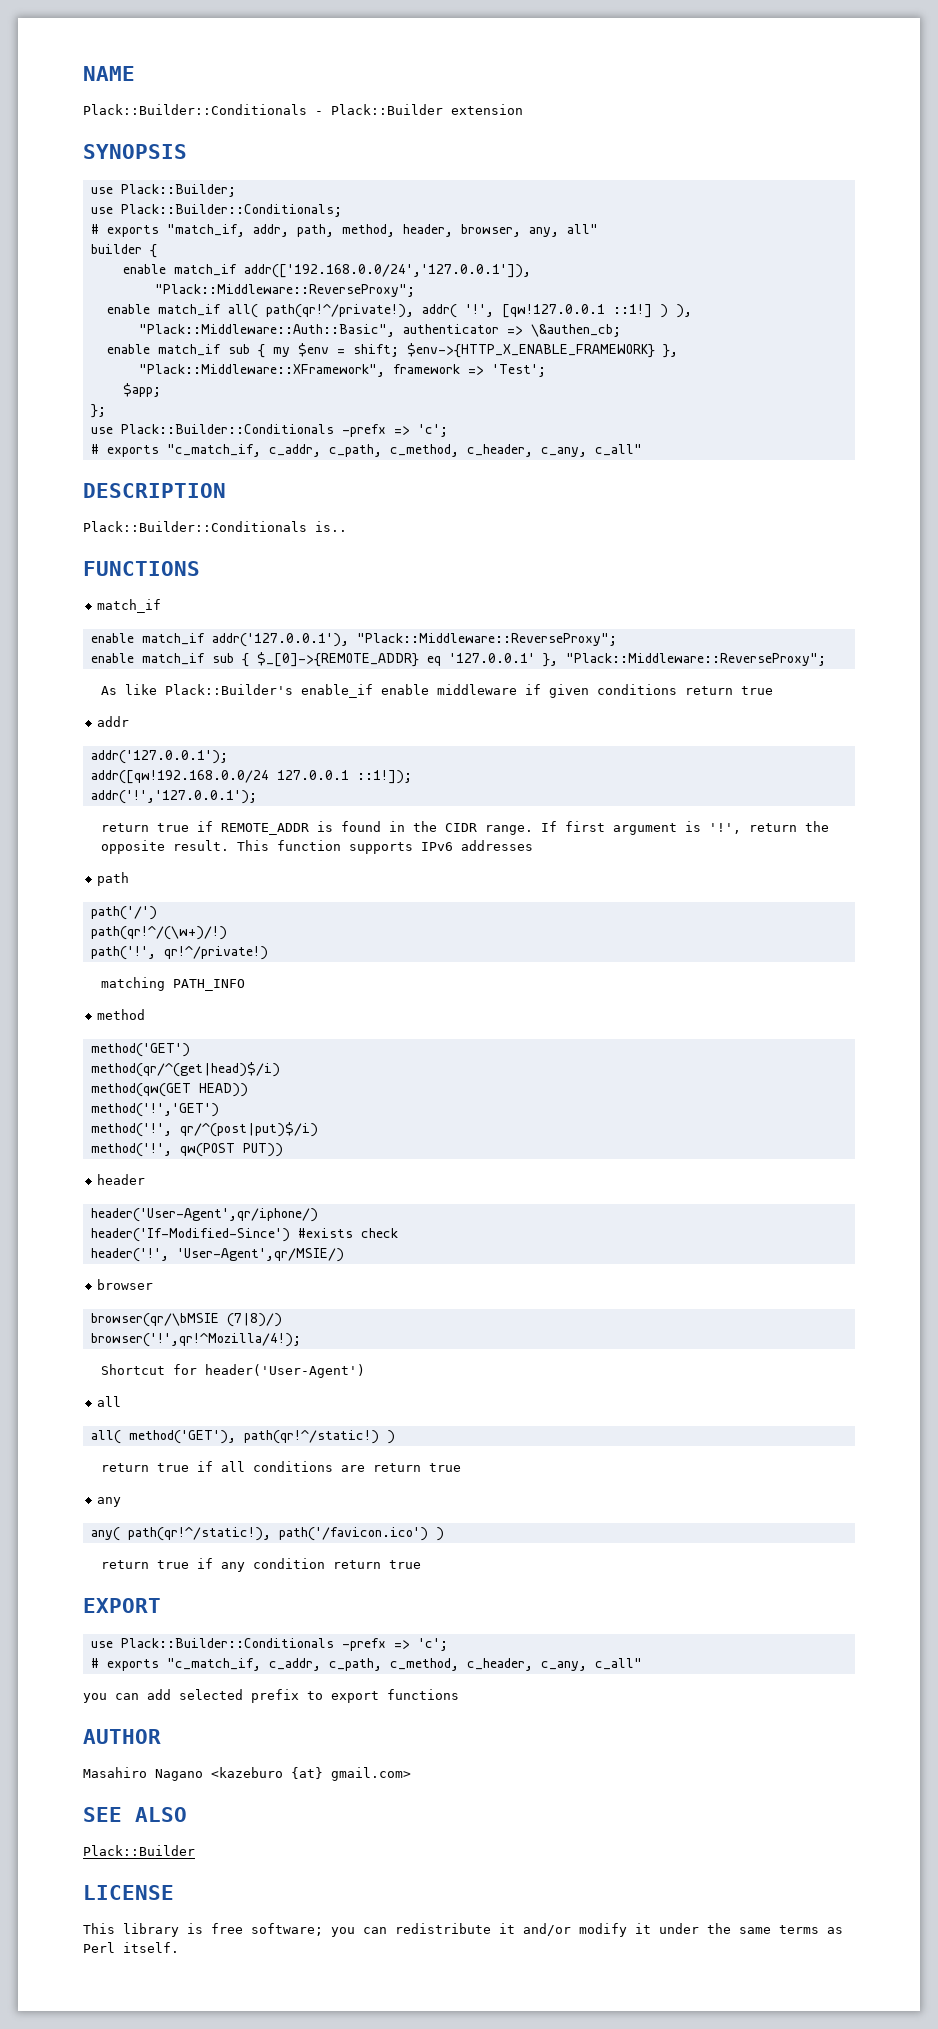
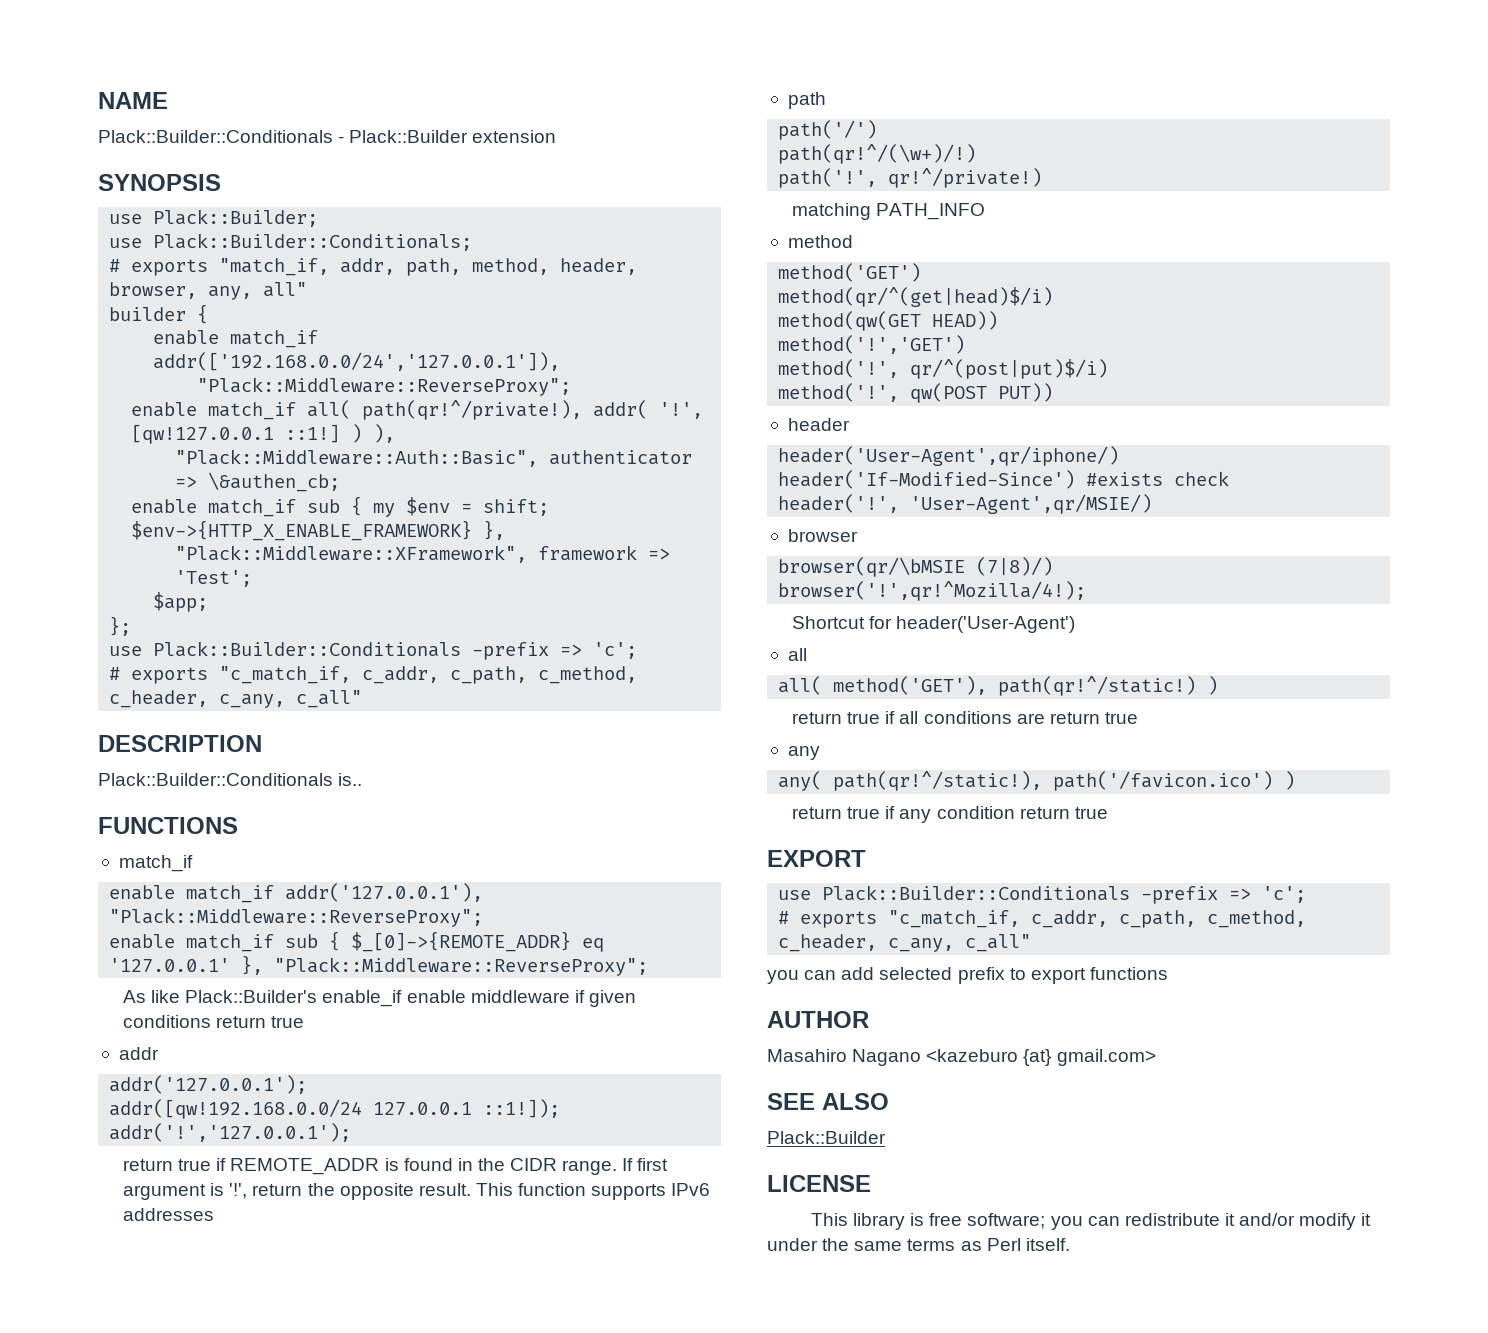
  };
- use Plack::Builder::Conditionals -prefx => 'c';
+ use Plack::Builder::Conditionals -prefix => 'c';
  EXPORT
- use Plack::Builder::Conditionals -prefx => 'c';
+ use Plack::Builder::Conditionals -prefix => 'c';

